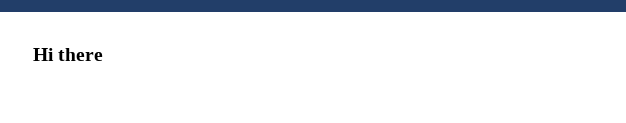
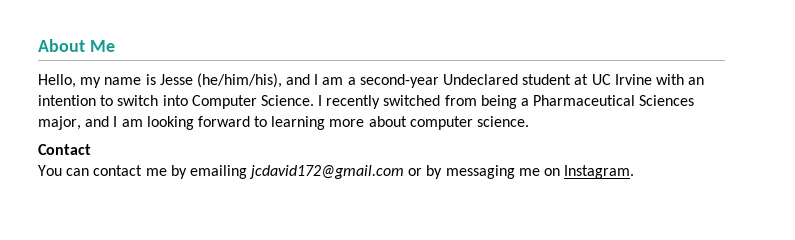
- Hi there
+ About Me
+ Hello, my name is Jesse (he/him/his), and I am a second-year Undeclared student at UC Irvine with an intention to switch into Computer Science. I recently switched from being a Pharmaceutical Sciences major, and I am looking forward to learning more about computer science.
+ Contact
+ You can contact me by emailing jcdavid172@gmail.com or by messaging me on Instagram.

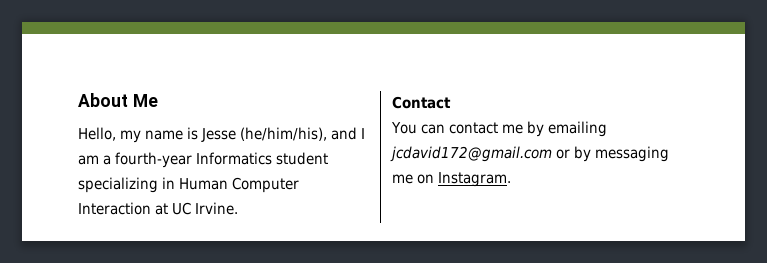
- Hello, my name is Jesse (he/him/his), and I am a second-year Undeclared student at UC Irvine with an intention to switch into Computer Science. I recently switched from being a Pharmaceutical Sciences major, and I am looking forward to learning more about computer science.
+ Hello, my name is Jesse (he/him/his), and I am a fourth-year Informatics student specializing in Human Computer Interaction at UC Irvine.

